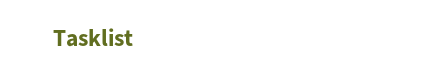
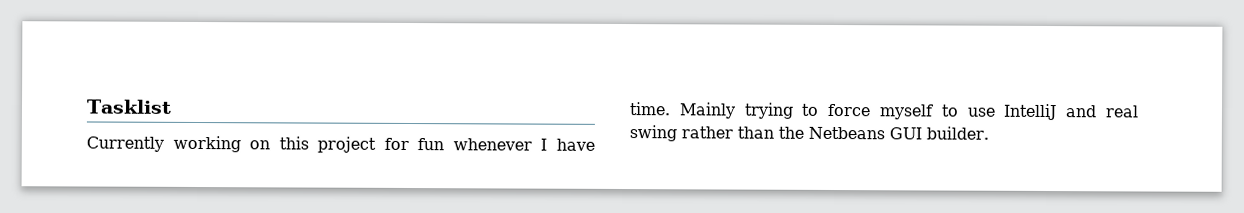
+ Currently working on this project for fun whenever I have time. Mainly trying to force myself to use IntelliJ and real swing rather than the Netbeans GUI builder.

